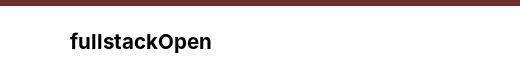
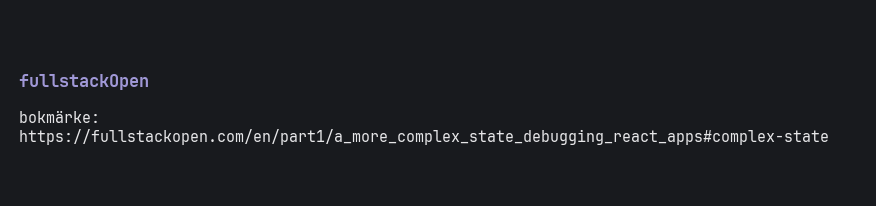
+ bokmärke: https://fullstackopen.com/en/part1/a_more_complex_state_debugging_react_apps#complex-state

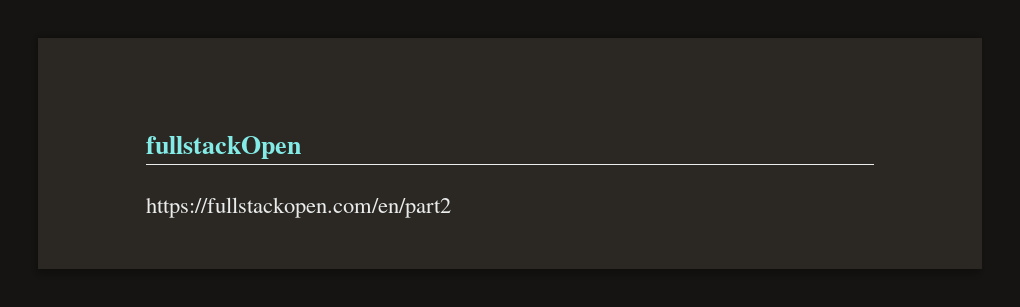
- bokmärke: https://fullstackopen.com/en/part1/a_more_complex_state_debugging_react_apps#complex-state
+ https://fullstackopen.com/en/part2

